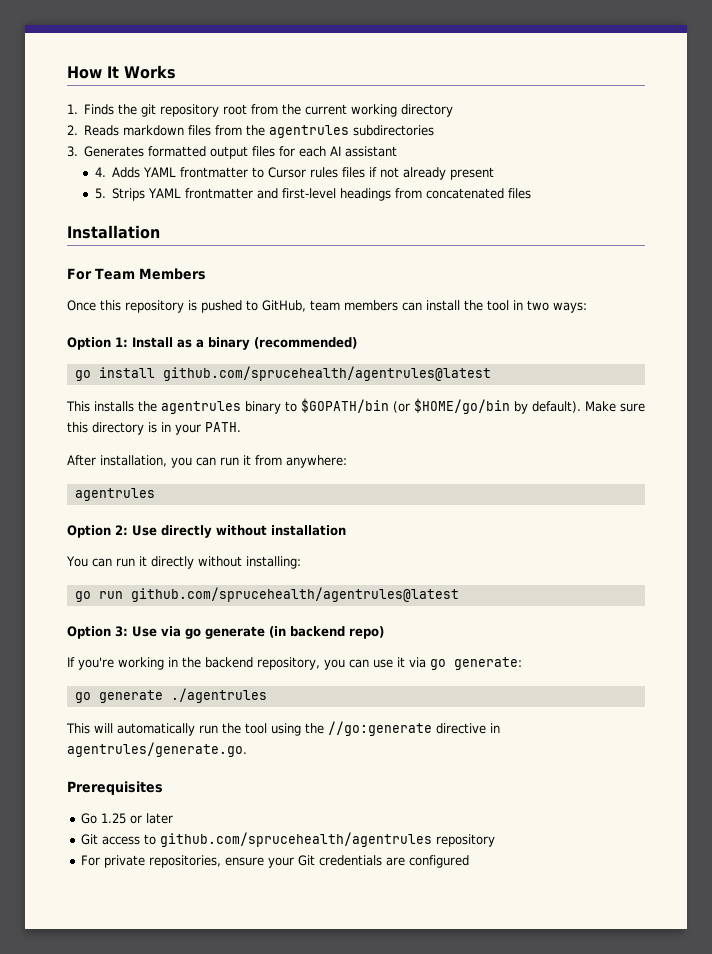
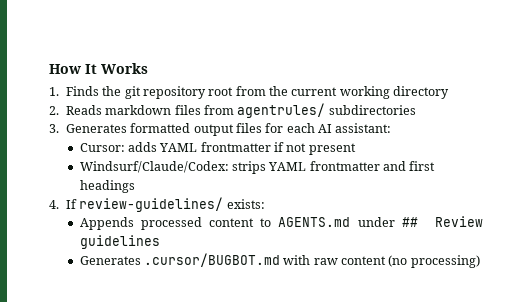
- 2. Reads markdown files from the agentrules subdirectories
+ 2. Reads markdown files from agentrules/ subdirectories
- 3. Generates formatted output files for each AI assistant
- 4. Adds YAML frontmatter to Cursor rules files if not already present
+ 3. Generates formatted output files for each AI assistant:
+ Cursor: adds YAML frontmatter if not present
- 5. Strips YAML frontmatter and first-level headings from concatenated files
- Installation
- For Team Members
- Once this repository is pushed to GitHub, team members can install the tool in two ways:
- Option 1: Install as a binary (recommended)
- go install github.com/sprucehealth/agentrules@latest
- This installs the agentrules binary to $GOPATH/bin (or $HOME/go/bin by default). Make sure this directory is in your PATH.
- After installation, you can run it from anywhere:
- agentrules
- Option 2: Use directly without installation
- You can run it directly without installing:
- go run github.com/sprucehealth/agentrules@latest
- Option 3: Use via go generate (in backend repo)
- If you're working in the backend repository, you can use it via go generate:
- go generate ./agentrules
- This will automatically run the tool using the //go:generate directive in agentrules/generate.go.
- Prerequisites
- Go 1.25 or later
- Git access to github.com/sprucehealth/agentrules repository
- For private repositories, ensure your Git credentials are configured
+ Windsurf/Claude/Codex: strips YAML frontmatter and first headings
+ 4. If review-guidelines/ exists:
+ Appends processed content to AGENTS.md under ## Review guidelines
+ Generates .cursor/BUGBOT.md with raw content (no processing)

